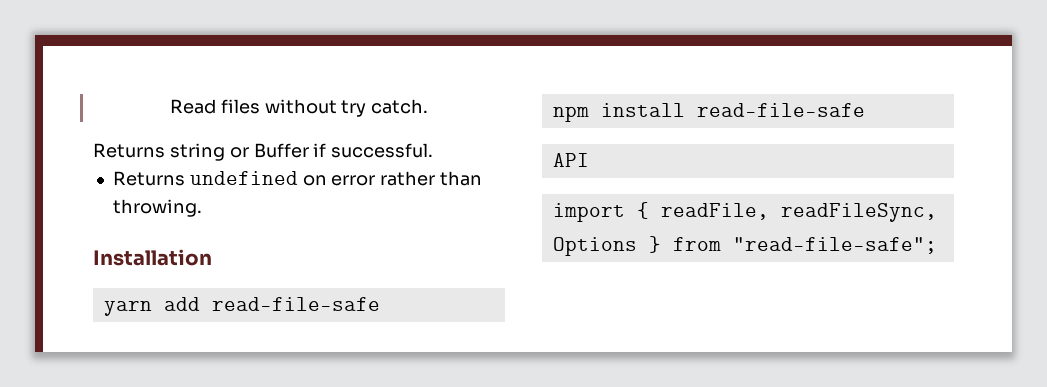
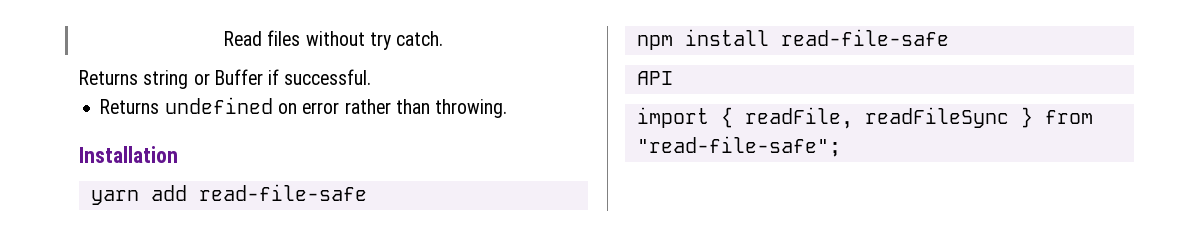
- import { readFile, readFileSync, Options } from "read-file-safe";
+ import { readFile, readFileSync } from "read-file-safe";

